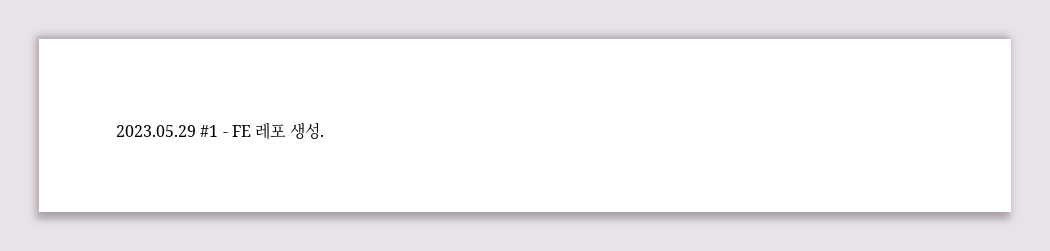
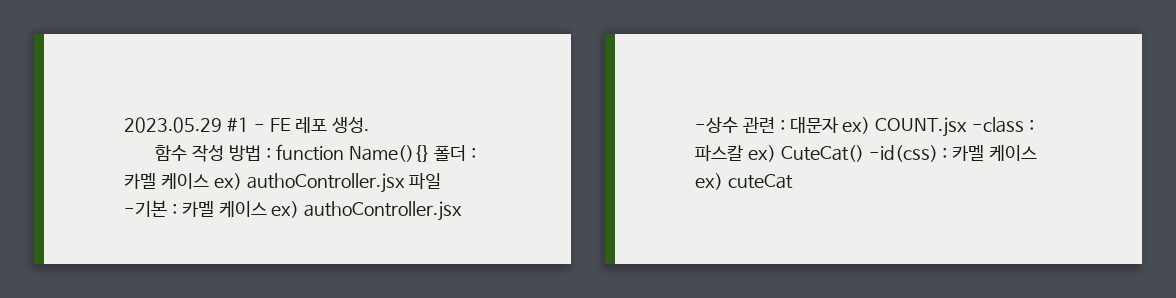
+ 함수 작성 방법 : function Name(){} 폴더 : 카멜 케이스 ex) authoController.jsx 파일 -기본 : 카멜 케이스 ex) authoController.jsx -상수 관련 : 대문자 ex) COUNT.jsx -class : 파스칼 ex) CuteCat() -id(css) : 카멜 케이스 ex) cuteCat

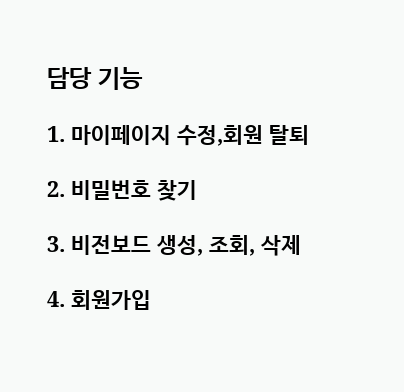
- 2023.05.29 #1 - FE 레포 생성.
- 함수 작성 방법 : function Name(){} 폴더 : 카멜 케이스 ex) authoController.jsx 파일 -기본 : 카멜 케이스 ex) authoController.jsx -상수 관련 : 대문자 ex) COUNT.jsx -class : 파스칼 ex) CuteCat() -id(css) : 카멜 케이스 ex) cuteCat
+ 담당 기능
+ 1. 마이페이지 수정,회원 탈퇴
+ 2. 비밀번호 찾기
+ 3. 비전보드 생성, 조회, 삭제
+ 4. 회원가입

